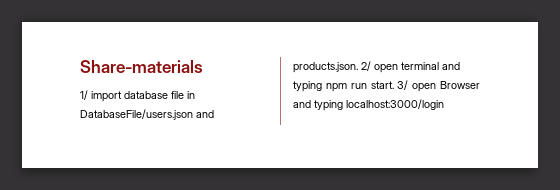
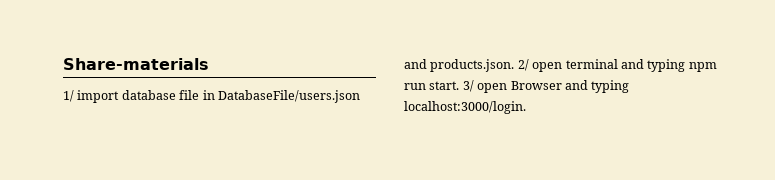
- 3/ open Browser and typing localhost:3000/login
+ 3/ open Browser and typing localhost:3000/login.

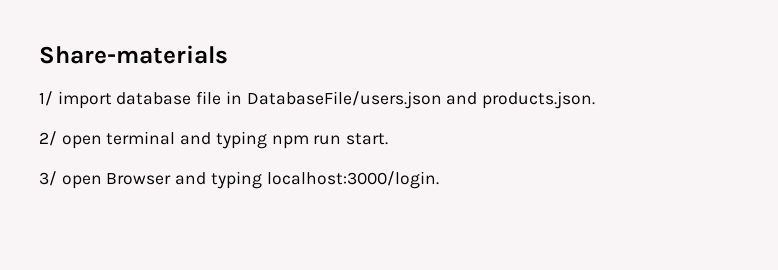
- 1/ import database file in DatabaseFile/users.json and products.json. 2/ open terminal and typing npm run start. 3/ open Browser and typing localhost:3000/login.
+ 1/ import database file in DatabaseFile/users.json and products.json.
+ 2/ open terminal and typing npm run start.
+ 3/ open Browser and typing localhost:3000/login.

